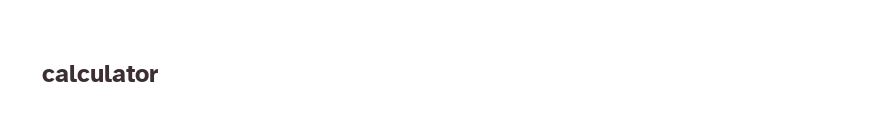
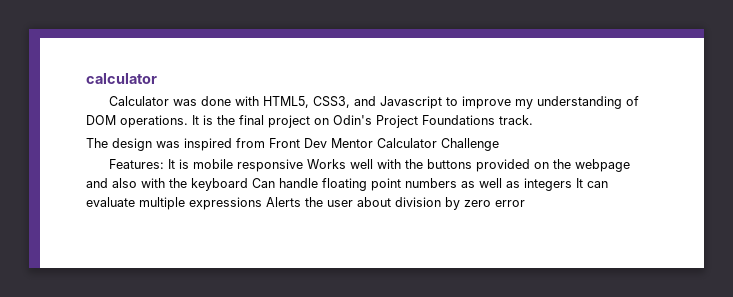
+ Calculator was done with HTML5, CSS3, and Javascript to improve my understanding of DOM operations. It is the final project on Odin's Project Foundations track.
+ The design was inspired from Front Dev Mentor Calculator Challenge
+ Features: It is mobile responsive Works well with the buttons provided on the webpage and also with the keyboard Can handle floating point numbers as well as integers It can evaluate multiple expressions Alerts the user about division by zero error

